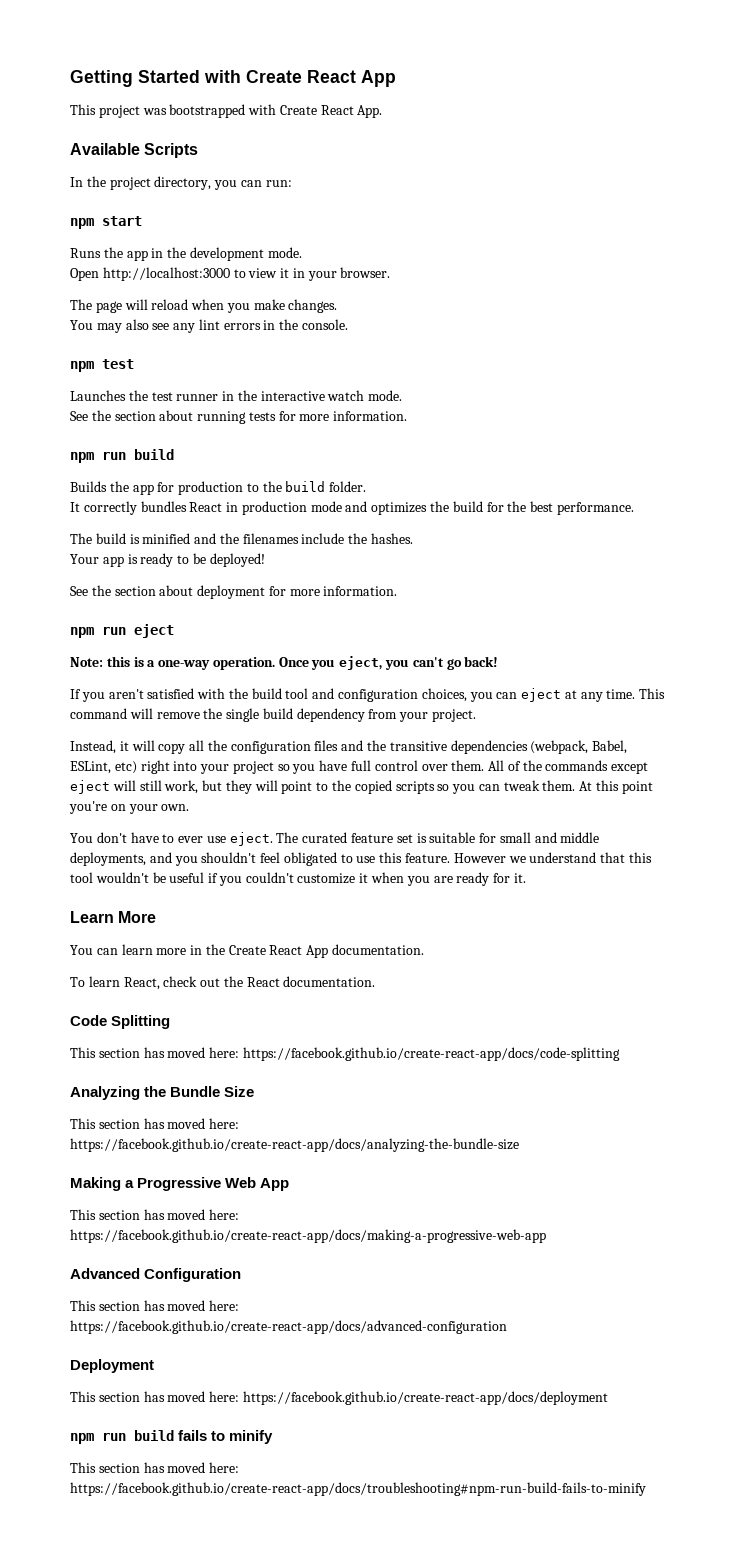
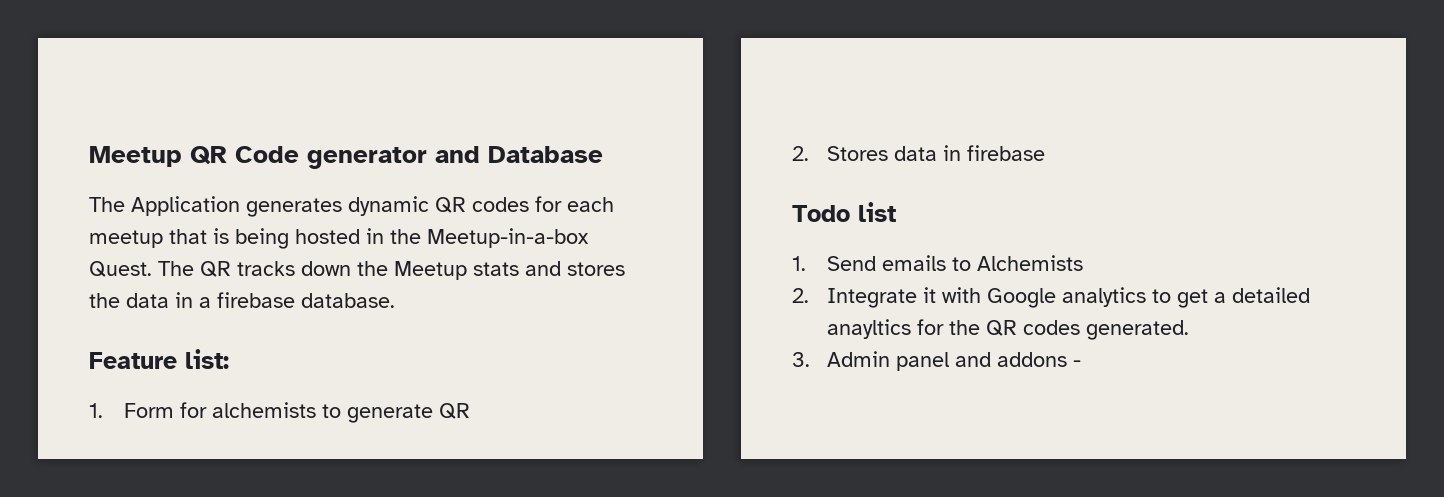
- Getting Started with Create React App
- This project was bootstrapped with Create React App.
- Available Scripts
- In the project directory, you can run:
- npm start
- Runs the app in the development mode.
- Open http://localhost:3000 to view it in your browser.
- The page will reload when you make changes.
- You may also see any lint errors in the console.
- npm test
- Launches the test runner in the interactive watch mode.
- See the section about running tests for more information.
- npm run build
- Builds the app for production to the build folder.
- It correctly bundles React in production mode and optimizes the build for the best performance.
- The build is minified and the filenames include the hashes.
- Your app is ready to be deployed!
- See the section about deployment for more information.
- npm run eject
- Note: this is a one-way operation. Once you eject, you can't go back!
- If you aren't satisfied with the build tool and configuration choices, you can eject at any time. This command will remove the single build dependency from your project.
- Instead, it will copy all the configuration files and the transitive dependencies (webpack, Babel, ESLint, etc) right into your project so you have full control over them. All of the commands except eject will still work, but they will point to the copied scripts so you can tweak them. At this point you're on your own.
- You don't have to ever use eject. The curated feature set is suitable for small and middle deployments, and you shouldn't feel obligated to use this feature. However we understand that this tool wouldn't be useful if you couldn't customize it when you are ready for it.
- Learn More
- You can learn more in the Create React App documentation.
- To learn React, check out the React documentation.
- Code Splitting
- This section has moved here: https://facebook.github.io/create-react-app/docs/code-splitting
- Analyzing the Bundle Size
- This section has moved here: https://facebook.github.io/create-react-app/docs/analyzing-the-bundle-size
- Making a Progressive Web App
- This section has moved here: https://facebook.github.io/create-react-app/docs/making-a-progressive-web-app
- Advanced Configuration
- This section has moved here: https://facebook.github.io/create-react-app/docs/advanced-configuration
- Deployment
- This section has moved here: https://facebook.github.io/create-react-app/docs/deployment
- npm run build fails to minify
- This section has moved here: https://facebook.github.io/create-react-app/docs/troubleshooting#npm-run-build-fails-to-minify
+ Meetup QR Code generator and Database
+ The Application generates dynamic QR codes for each meetup that is being hosted in the Meetup-in-a-box Quest. The QR tracks down the Meetup stats and stores the data in a firebase database.
+ Feature list:
+ 1. Form for alchemists to generate QR
+ 2. Stores data in firebase
+ Todo list
+ 1. Send emails to Alchemists
+ 2. Integrate it with Google analytics to get a detailed anayltics for the QR codes generated.
+ 3. Admin panel and addons -

